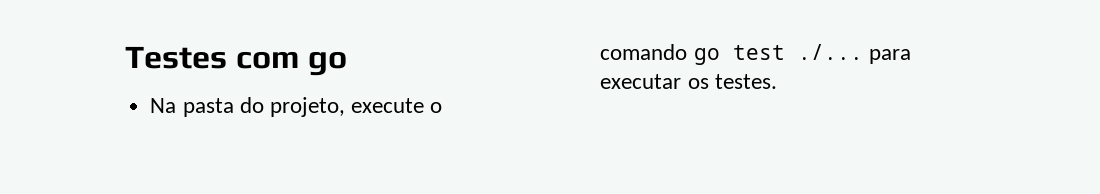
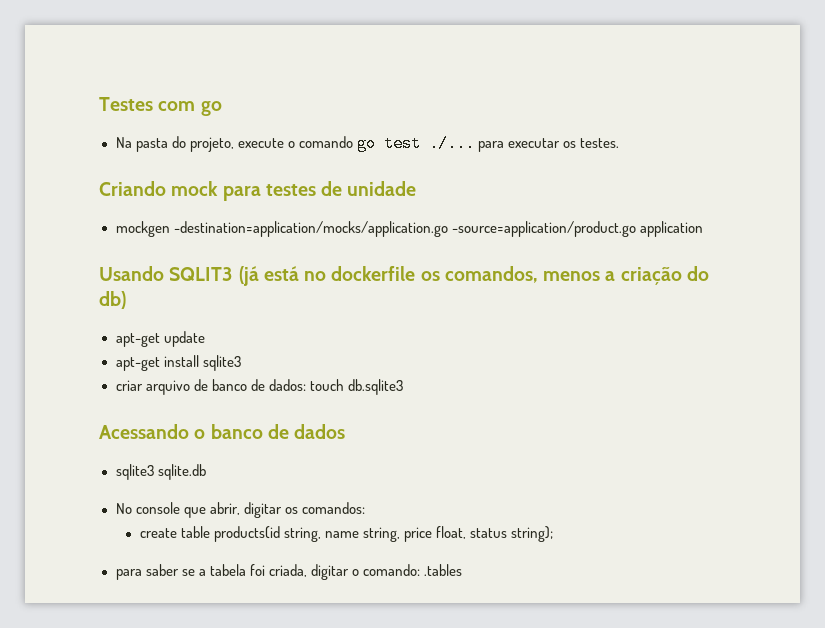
+ Criando mock para testes de unidade
+ mockgen -destination=application/mocks/application.go -source=application/product.go application
+ Usando SQLIT3 (já está no dockerfile os comandos, menos a criação do db)
+ apt-get update
+ apt-get install sqlite3
+ criar arquivo de banco de dados: touch db.sqlite3
+ Acessando o banco de dados
+ sqlite3 sqlite.db
+ No console que abrir, digitar os comandos:
+ create table products(id string, name string, price float, status string);
+ para saber se a tabela foi criada, digitar o comando: .tables

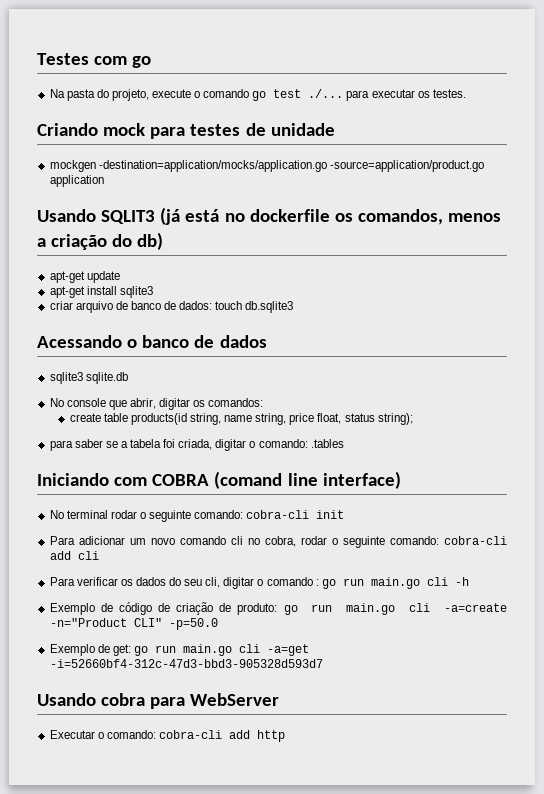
+ Iniciando com COBRA (comand line interface)
+ No terminal rodar o seguinte comando: cobra-cli init
+ Para adicionar um novo comando cli no cobra, rodar o seguinte comando: cobra-cli add cli
+ Para verificar os dados do seu cli, digitar o comando : go run main.go cli -h
+ Exemplo de código de criação de produto: go run main.go cli -a=create -n="Product CLI" -p=50.0
+ Exemplo de get: go run main.go cli -a=get -i=52660bf4-312c-47d3-bbd3-905328d593d7
+ Usando cobra para WebServer
+ Executar o comando: cobra-cli add http

